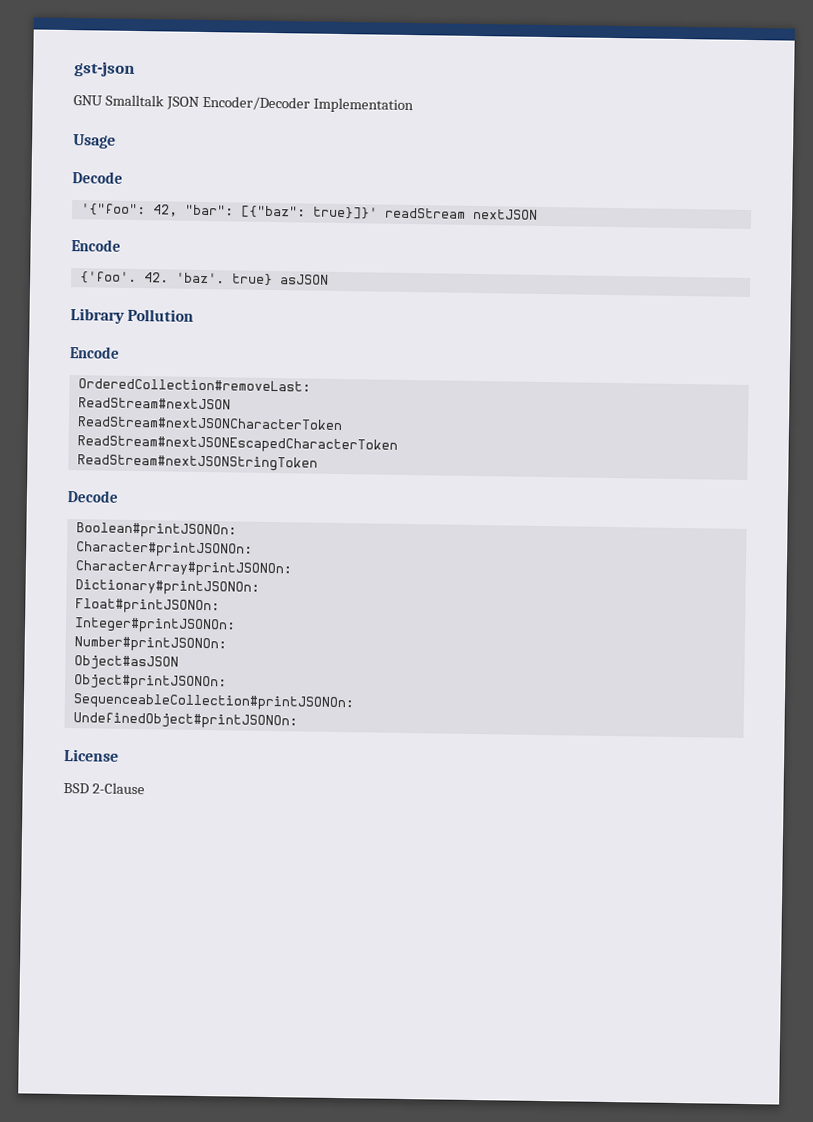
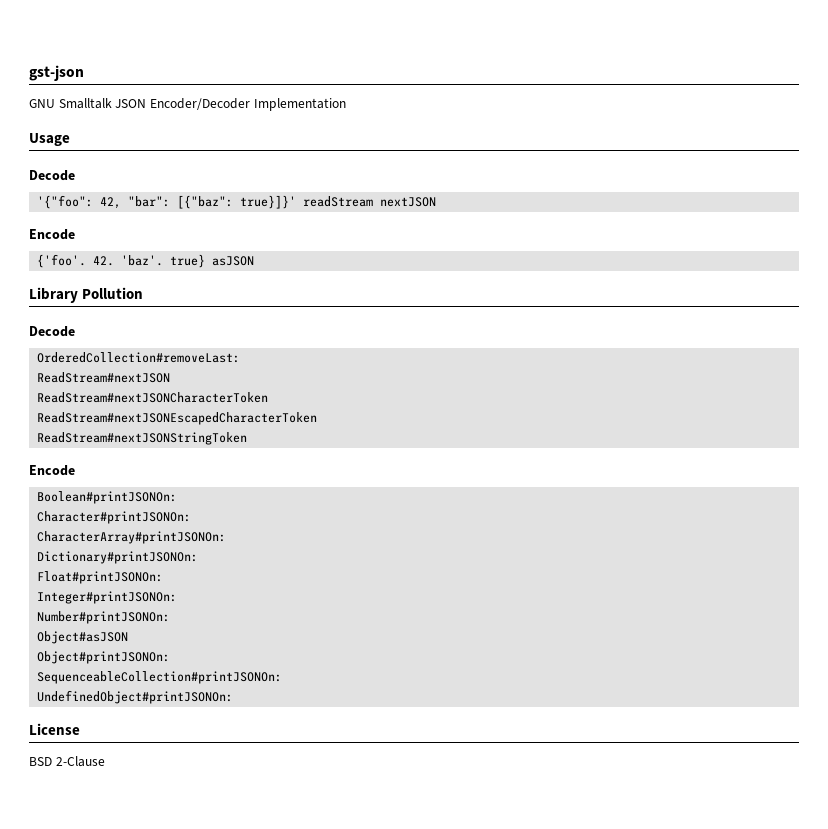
  Library Pollution
- Encode
+ Decode
  ReadStream#nextJSONStringToken
- Decode
+ Encode

